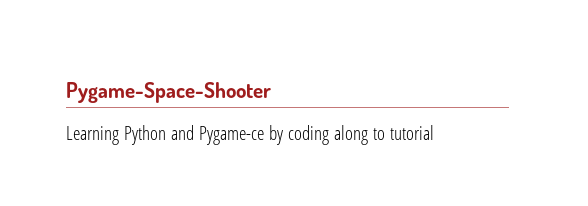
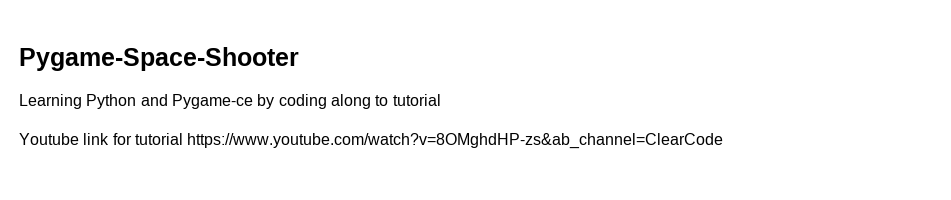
+ Youtube link for tutorial https://www.youtube.com/watch?v=8OMghdHP-zs&ab_channel=ClearCode

